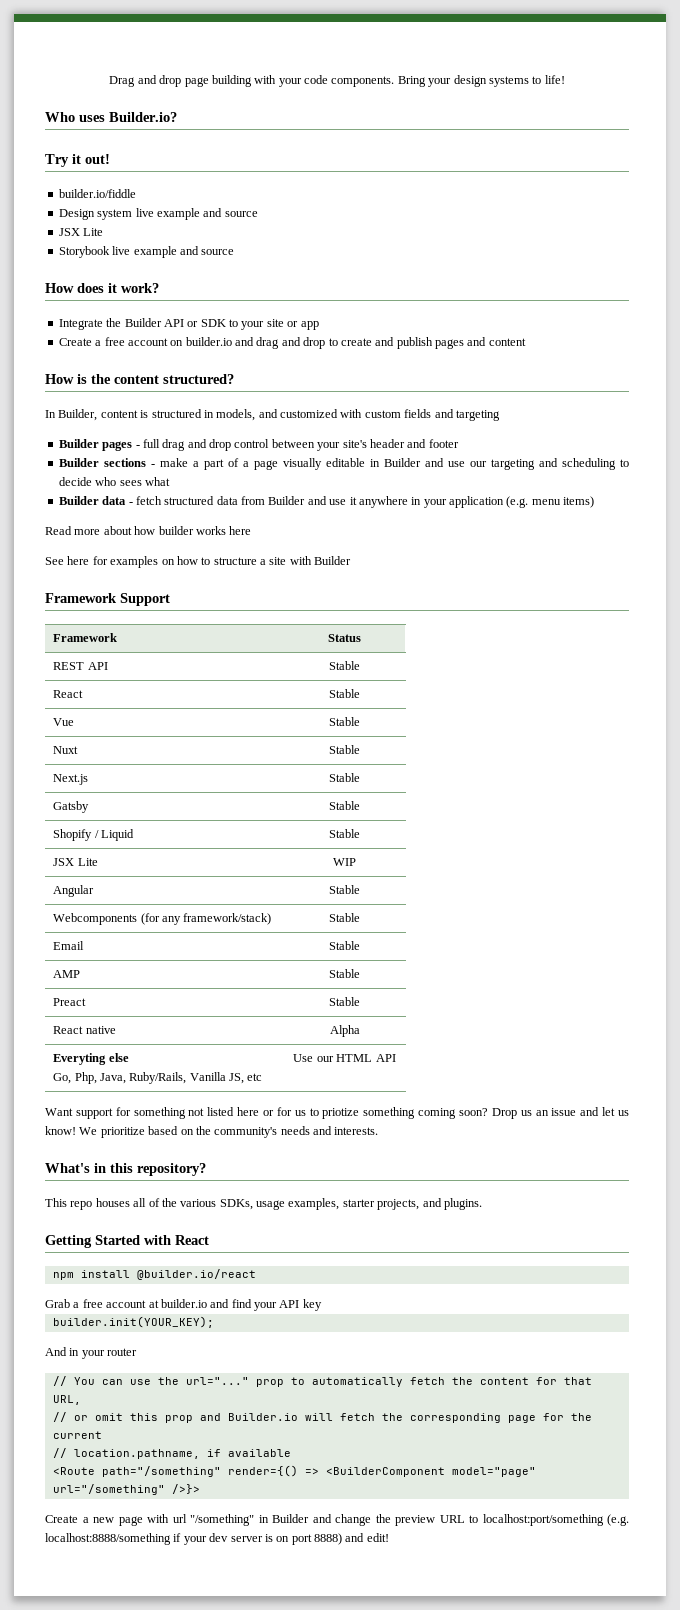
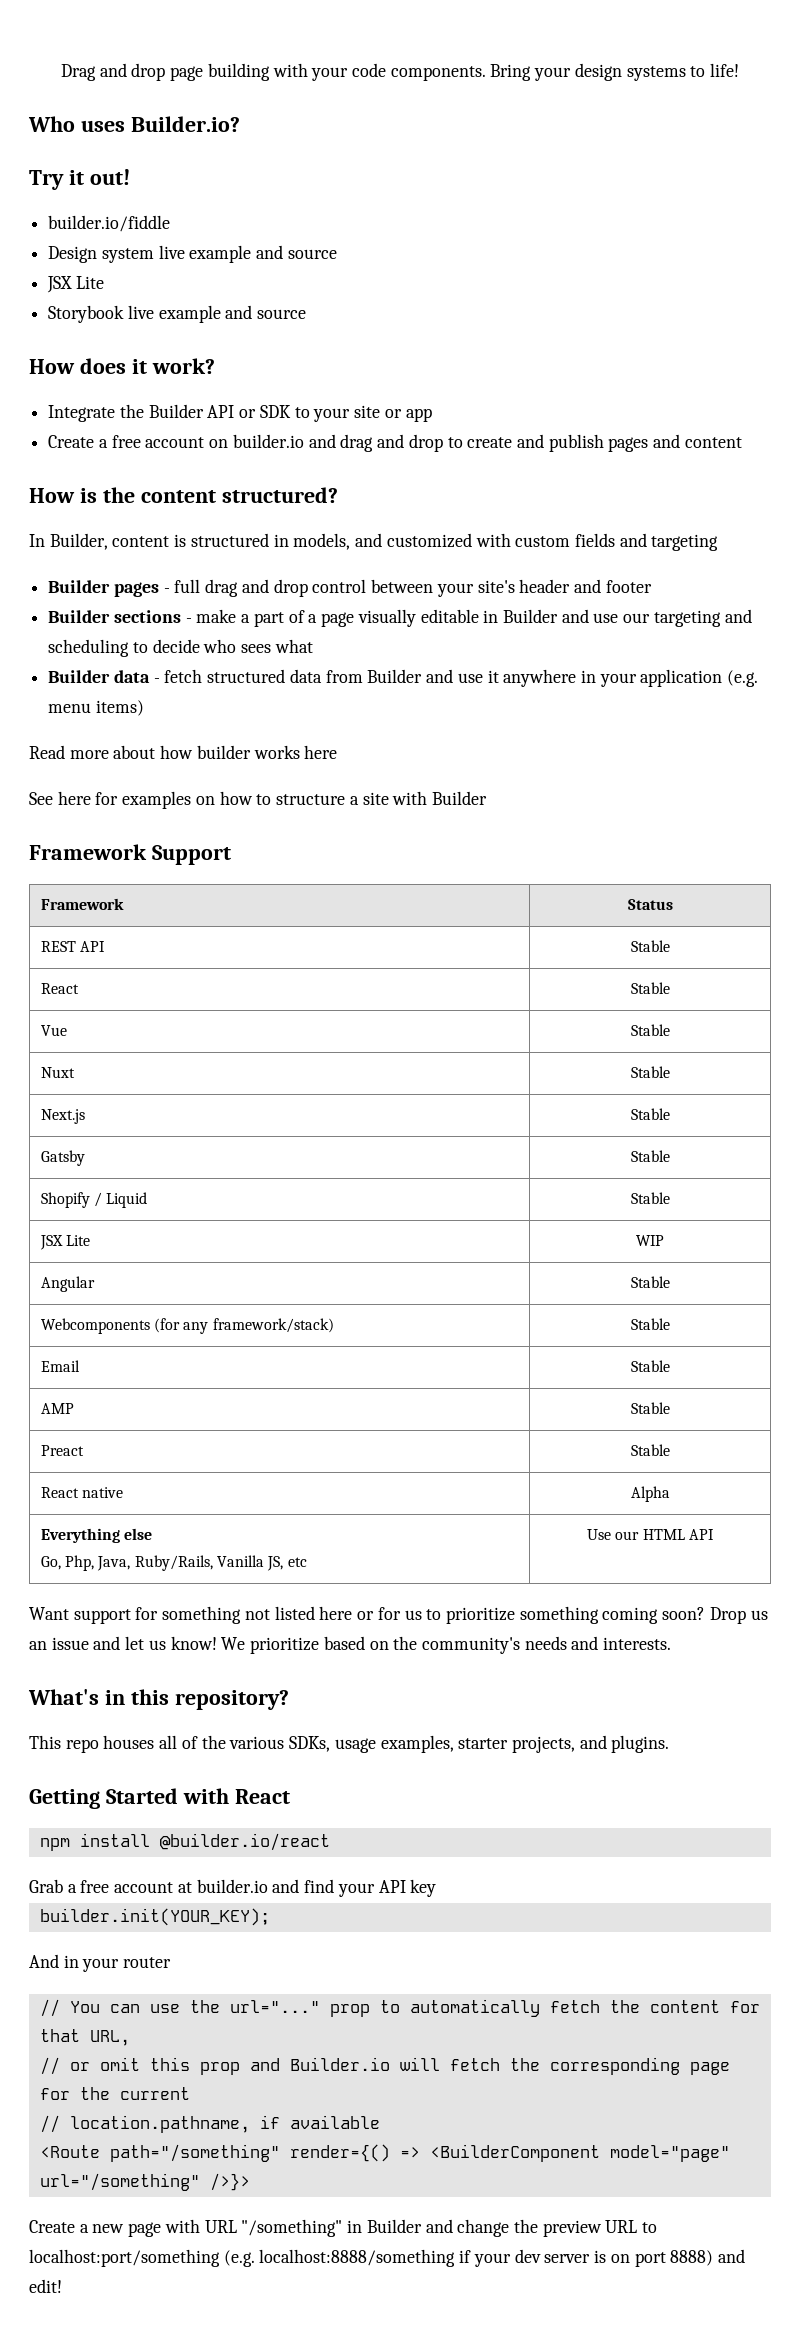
- Everyting else
+ Everything else
- Want support for something not listed here or for us to priotize something coming soon?
+ Want support for something not listed here or for us to prioritize something coming soon?
- Create a new page with url "/something" in Builder and change the preview URL to localhost:port/something (e.g. localhost:8888/something if your dev server is on port 8888) and edit!
+ Create a new page with URL "/something" in Builder and change the preview URL to localhost:port/something (e.g. localhost:8888/something if your dev server is on port 8888) and edit!

